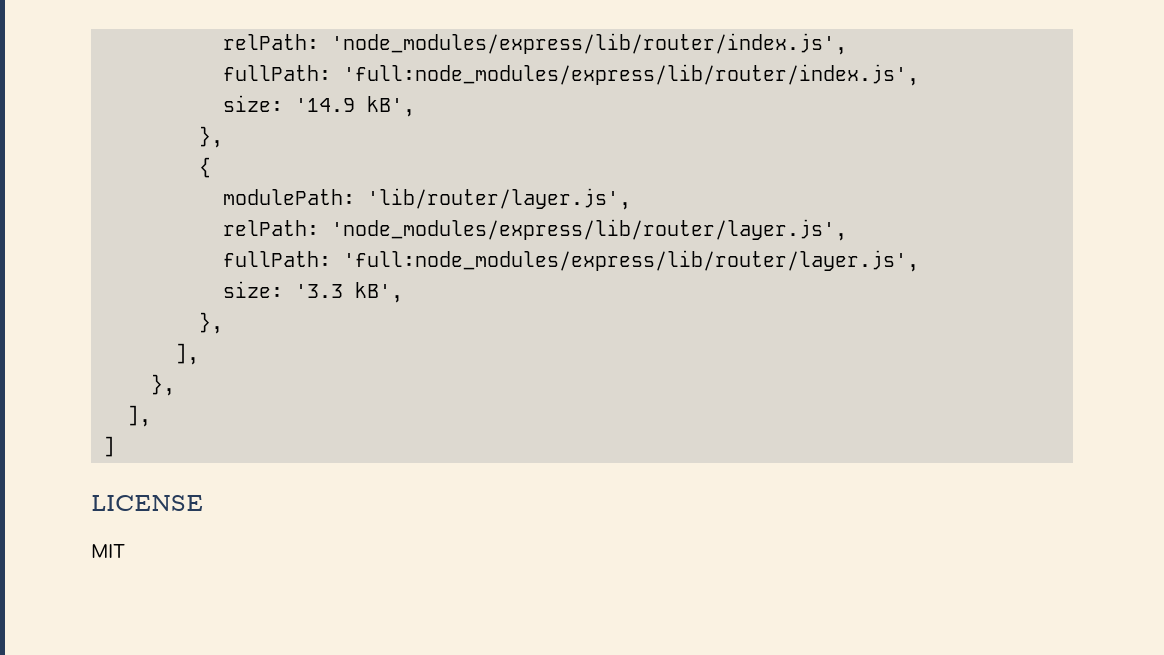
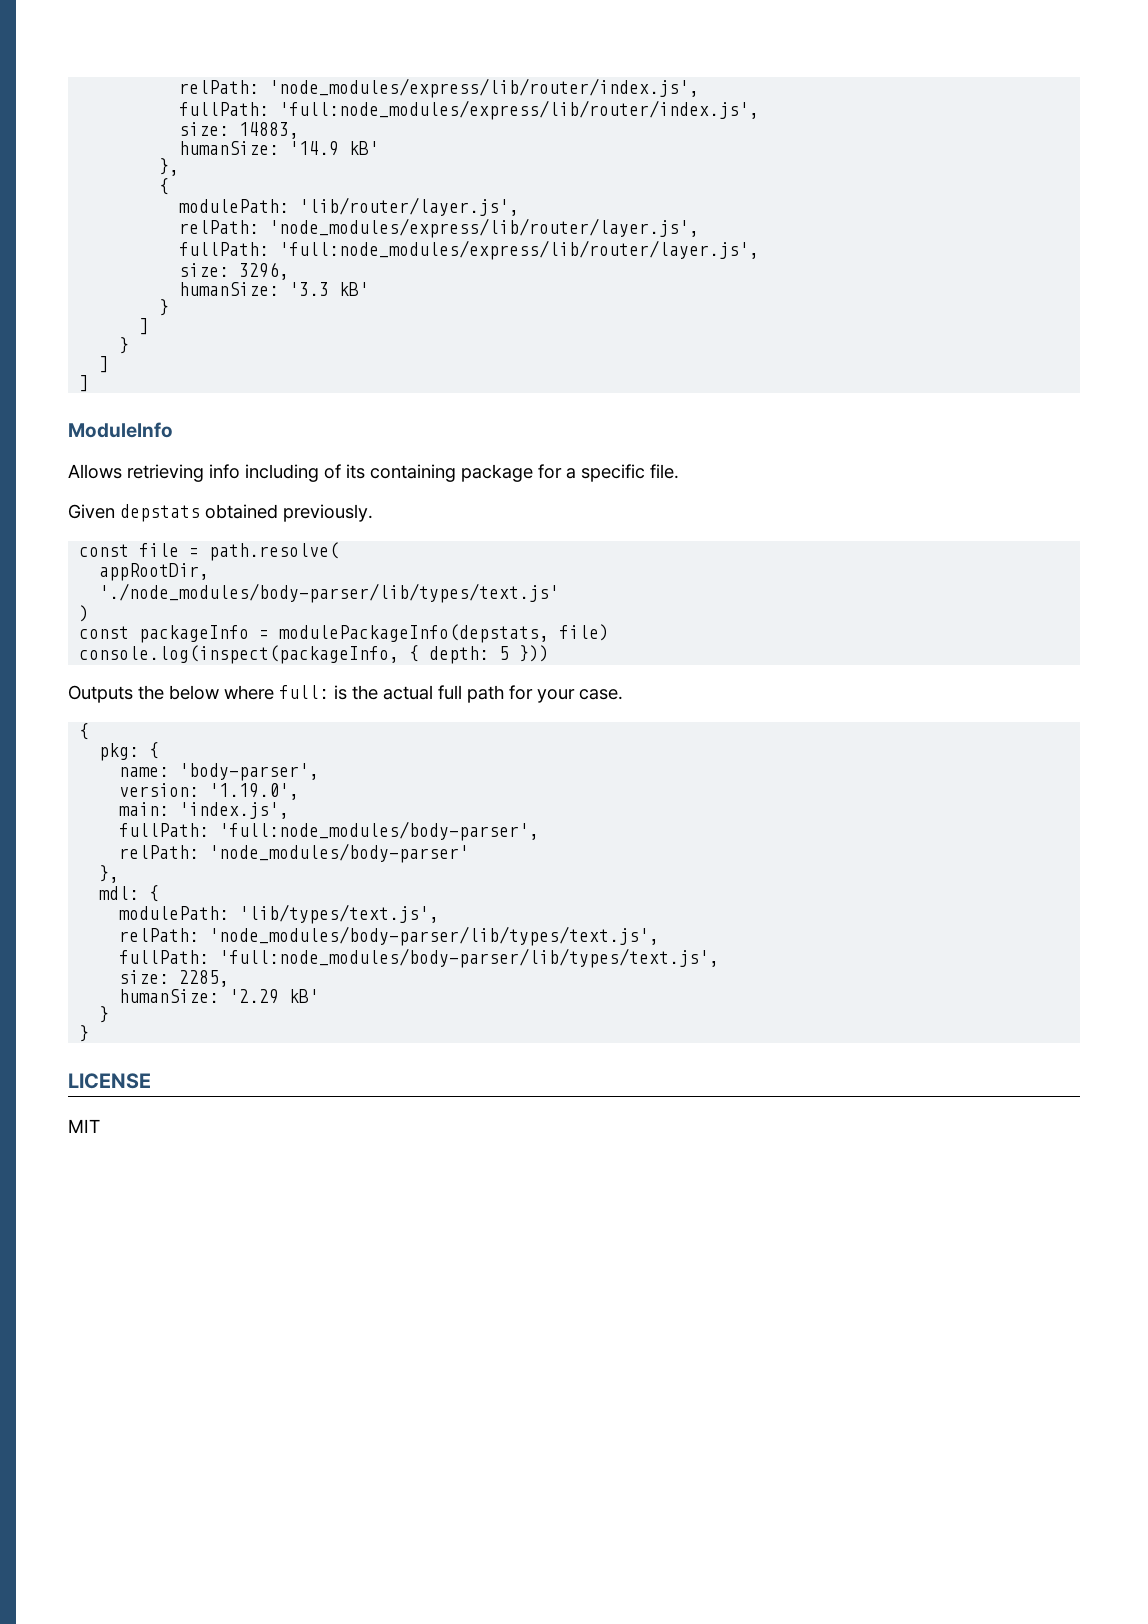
- size: '14.9 kB',
+ size: 14883,
+ humanSize: '14.9 kB'
- size: '3.3 kB',
+ size: 3296,
+ humanSize: '3.3 kB'
+ }
+ ]
+ }
+ ]
+ ]
+ ModuleInfo
+ Allows retrieving info including of its containing package for a specific file.
+ Given depstats obtained previously.
+ const file = path.resolve(
+ appRootDir,
+ './node_modules/body-parser/lib/types/text.js'
+ )
+ const packageInfo = modulePackageInfo(depstats, file)
+ console.log(inspect(packageInfo, { depth: 5 }))
+ Outputs the below where full: is the actual full path for your case.
+ {
+ pkg: {
+ name: 'body-parser',
+ version: '1.19.0',
+ main: 'index.js',
+ fullPath: 'full:node_modules/body-parser',
+ relPath: 'node_modules/body-parser'
  },
- ],
- },
- ],
- ]
+ mdl: {
+ modulePath: 'lib/types/text.js',
+ relPath: 'node_modules/body-parser/lib/types/text.js',
+ fullPath: 'full:node_modules/body-parser/lib/types/text.js',
+ size: 2285,
+ humanSize: '2.29 kB'
+ }
+ }

